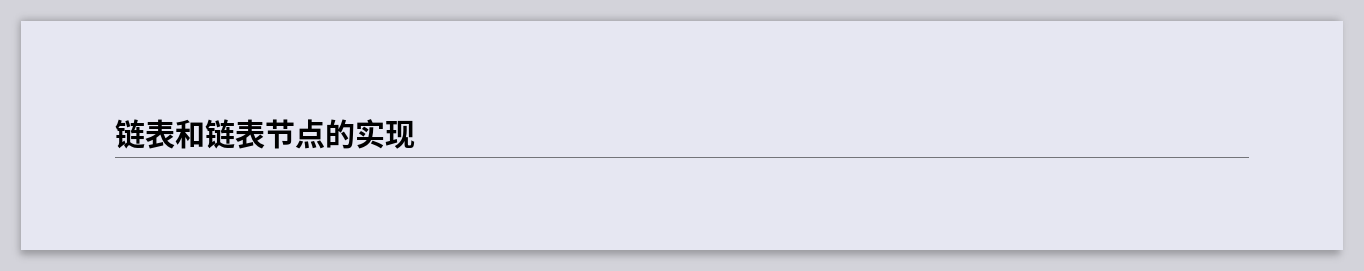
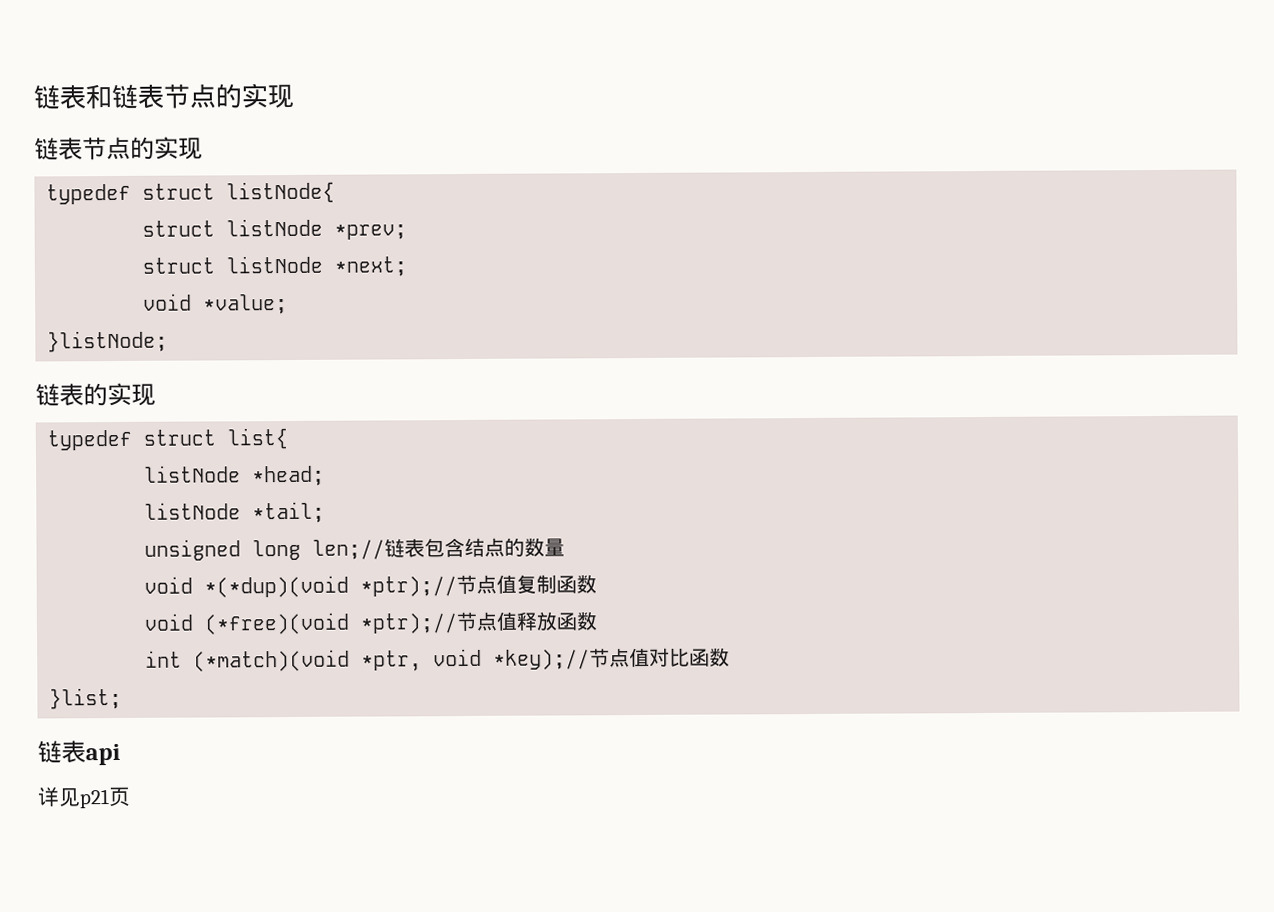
  链表和链表节点的实现
+ 链表节点的实现
+ typedef struct listNode{
+ struct listNode *prev;
+ struct listNode *next;
+ void *value;
+ }listNode;
+ 链表的实现
+ typedef struct list{
+ listNode *head;
+ listNode *tail;
+ unsigned long len;//链表包含结点的数量
+ void *(*dup)(void *ptr);//节点值复制函数
+ void (*free)(void *ptr);//节点值释放函数
+ int (*match)(void *ptr, void *key);//节点值对比函数
+ }list;
+ 链表api
+ 详见p21页

